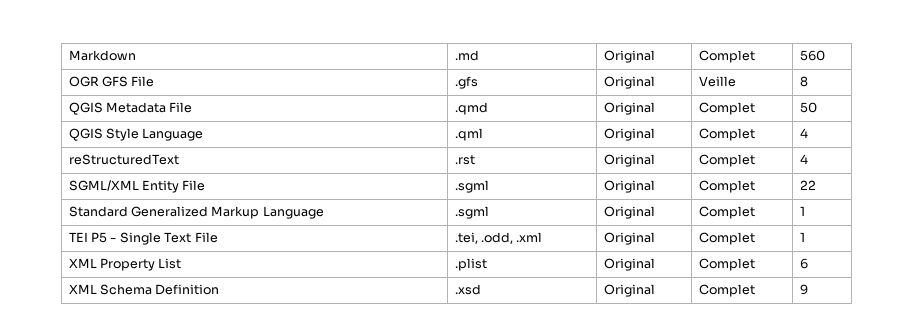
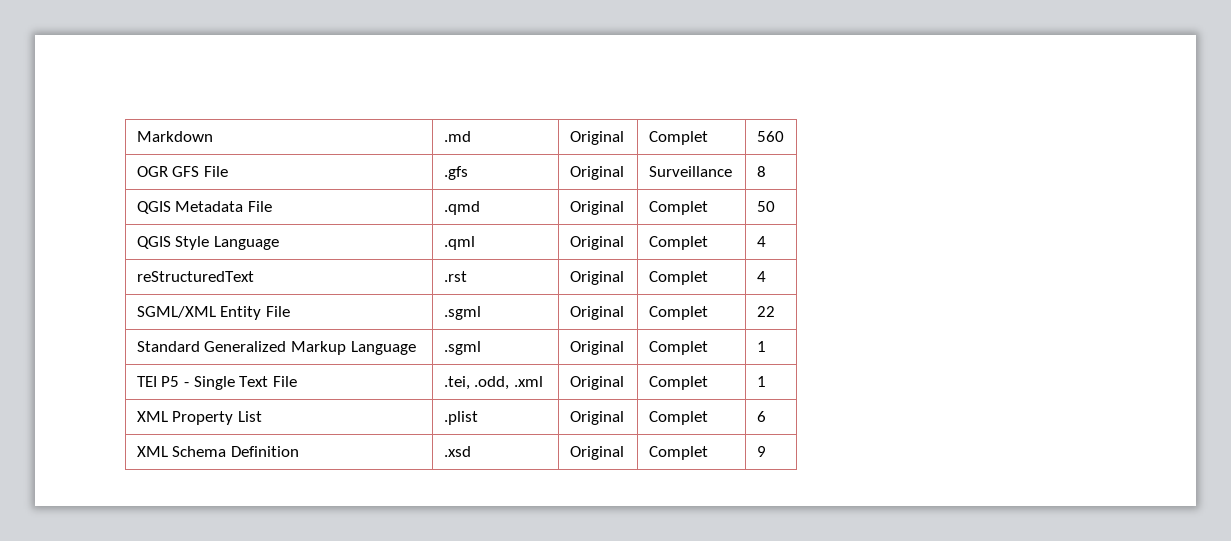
- OGR GFS File | .gfs | Original | Veille | 8
+ OGR GFS File | .gfs | Original | Surveillance | 8

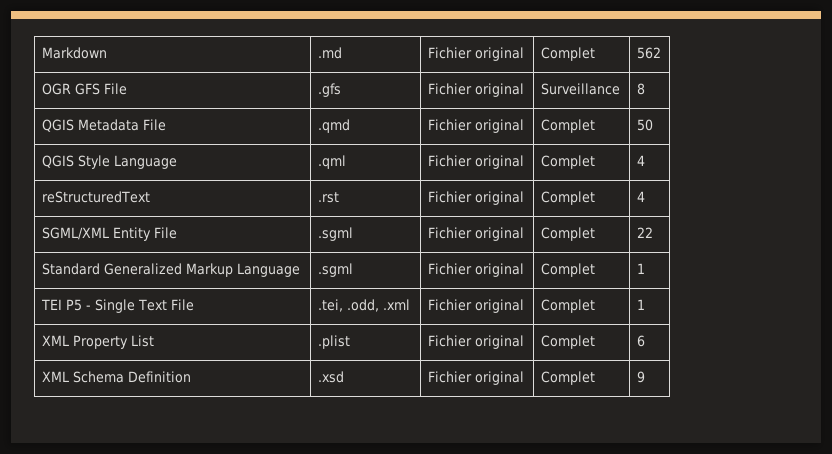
- Markdown | .md | Original | Complet | 560
+ Markdown | .md | Fichier original | Complet | 562
- OGR GFS File | .gfs | Original | Surveillance | 8
+ OGR GFS File | .gfs | Fichier original | Surveillance | 8
- QGIS Metadata File | .qmd | Original | Complet | 50
+ QGIS Metadata File | .qmd | Fichier original | Complet | 50
- QGIS Style Language | .qml | Original | Complet | 4
+ QGIS Style Language | .qml | Fichier original | Complet | 4
- reStructuredText | .rst | Original | Complet | 4
+ reStructuredText | .rst | Fichier original | Complet | 4
- SGML/XML Entity File | .sgml | Original | Complet | 22
+ SGML/XML Entity File | .sgml | Fichier original | Complet | 22
- Standard Generalized Markup Language | .sgml | Original | Complet | 1
+ Standard Generalized Markup Language | .sgml | Fichier original | Complet | 1
- TEI P5 - Single Text File | .tei, .odd, .xml | Original | Complet | 1
+ TEI P5 - Single Text File | .tei, .odd, .xml | Fichier original | Complet | 1
- XML Property List | .plist | Original | Complet | 6
+ XML Property List | .plist | Fichier original | Complet | 6
- XML Schema Definition | .xsd | Original | Complet | 9
+ XML Schema Definition | .xsd | Fichier original | Complet | 9

